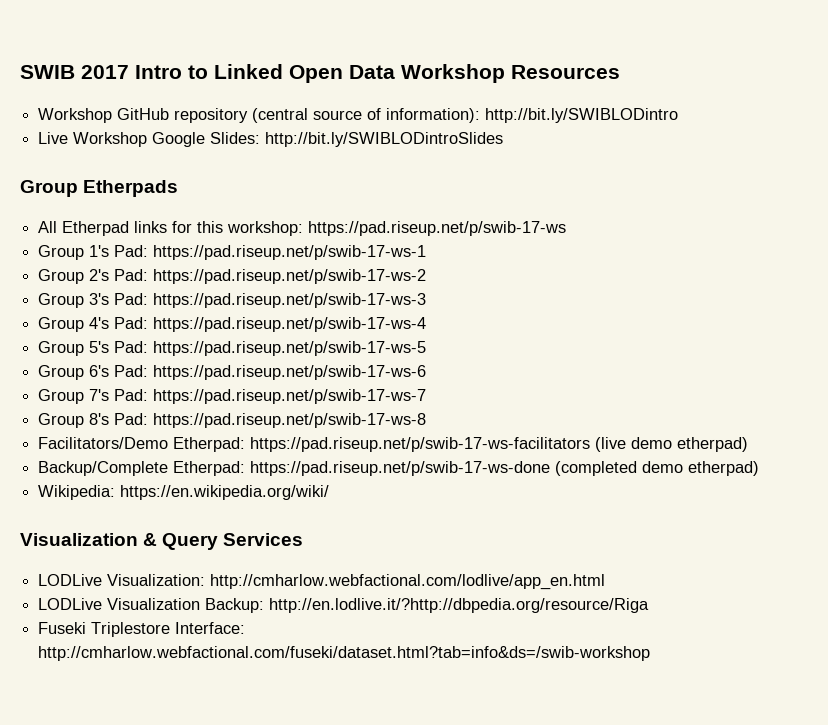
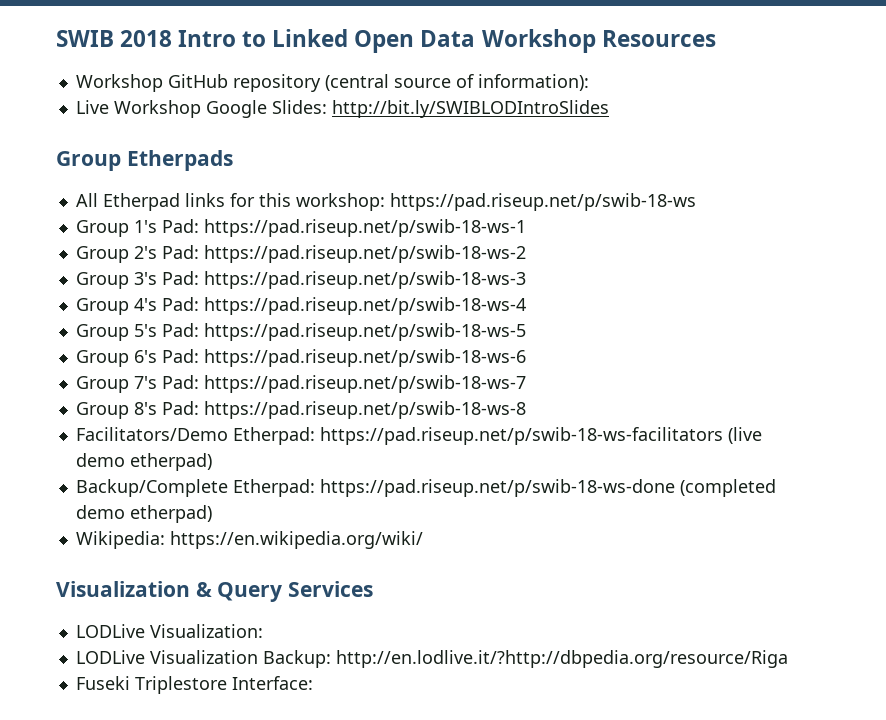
- SWIB 2017 Intro to Linked Open Data Workshop Resources
+ SWIB 2018 Intro to Linked Open Data Workshop Resources
- Workshop GitHub repository (central source of information): http://bit.ly/SWIBLODintro
+ Workshop GitHub repository (central source of information):
- Live Workshop Google Slides: http://bit.ly/SWIBLODintroSlides
+ Live Workshop Google Slides: http://bit.ly/SWIBLODIntroSlides
- All Etherpad links for this workshop: https://pad.riseup.net/p/swib-17-ws
+ All Etherpad links for this workshop: https://pad.riseup.net/p/swib-18-ws
- Group 1's Pad: https://pad.riseup.net/p/swib-17-ws-1
+ Group 1's Pad: https://pad.riseup.net/p/swib-18-ws-1
- Group 2's Pad: https://pad.riseup.net/p/swib-17-ws-2
+ Group 2's Pad: https://pad.riseup.net/p/swib-18-ws-2
- Group 3's Pad: https://pad.riseup.net/p/swib-17-ws-3
+ Group 3's Pad: https://pad.riseup.net/p/swib-18-ws-3
- Group 4's Pad: https://pad.riseup.net/p/swib-17-ws-4
+ Group 4's Pad: https://pad.riseup.net/p/swib-18-ws-4
- Group 5's Pad: https://pad.riseup.net/p/swib-17-ws-5
+ Group 5's Pad: https://pad.riseup.net/p/swib-18-ws-5
- Group 6's Pad: https://pad.riseup.net/p/swib-17-ws-6
+ Group 6's Pad: https://pad.riseup.net/p/swib-18-ws-6
- Group 7's Pad: https://pad.riseup.net/p/swib-17-ws-7
+ Group 7's Pad: https://pad.riseup.net/p/swib-18-ws-7
- Group 8's Pad: https://pad.riseup.net/p/swib-17-ws-8
+ Group 8's Pad: https://pad.riseup.net/p/swib-18-ws-8
- Facilitators/Demo Etherpad: https://pad.riseup.net/p/swib-17-ws-facilitators (live demo etherpad)
+ Facilitators/Demo Etherpad: https://pad.riseup.net/p/swib-18-ws-facilitators (live demo etherpad)
- Backup/Complete Etherpad: https://pad.riseup.net/p/swib-17-ws-done (completed demo etherpad)
+ Backup/Complete Etherpad: https://pad.riseup.net/p/swib-18-ws-done (completed demo etherpad)
- LODLive Visualization: http://cmharlow.webfactional.com/lodlive/app_en.html
+ LODLive Visualization:
- Fuseki Triplestore Interface: http://cmharlow.webfactional.com/fuseki/dataset.html?tab=info&ds=/swib-workshop
+ Fuseki Triplestore Interface:

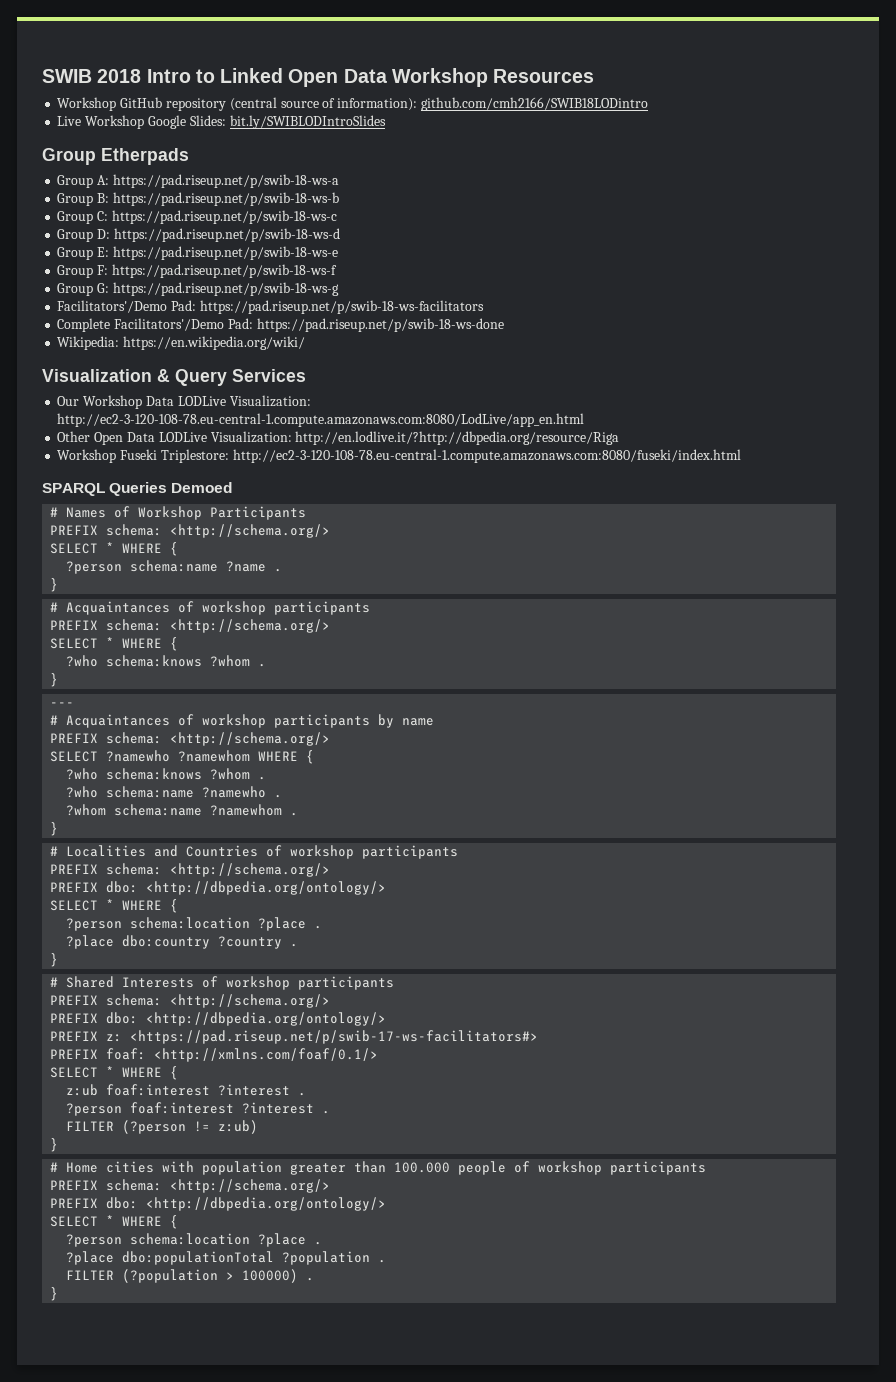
- Workshop GitHub repository (central source of information):
+ Workshop GitHub repository (central source of information): github.com/cmh2166/SWIB18LODintro
- Live Workshop Google Slides: http://bit.ly/SWIBLODIntroSlides
+ Live Workshop Google Slides: bit.ly/SWIBLODIntroSlides
- All Etherpad links for this workshop: https://pad.riseup.net/p/swib-18-ws
- Group 1's Pad: https://pad.riseup.net/p/swib-18-ws-1
- Group 2's Pad: https://pad.riseup.net/p/swib-18-ws-2
- Group 3's Pad: https://pad.riseup.net/p/swib-18-ws-3
- Group 4's Pad: https://pad.riseup.net/p/swib-18-ws-4
- Group 5's Pad: https://pad.riseup.net/p/swib-18-ws-5
- Group 6's Pad: https://pad.riseup.net/p/swib-18-ws-6
- Group 7's Pad: https://pad.riseup.net/p/swib-18-ws-7
- Group 8's Pad: https://pad.riseup.net/p/swib-18-ws-8
- Facilitators/Demo Etherpad: https://pad.riseup.net/p/swib-18-ws-facilitators (live demo etherpad)
- Backup/Complete Etherpad: https://pad.riseup.net/p/swib-18-ws-done (completed demo etherpad)
+ Group A: https://pad.riseup.net/p/swib-18-ws-a
+ Group B: https://pad.riseup.net/p/swib-18-ws-b
+ Group C: https://pad.riseup.net/p/swib-18-ws-c
+ Group D: https://pad.riseup.net/p/swib-18-ws-d
+ Group E: https://pad.riseup.net/p/swib-18-ws-e
+ Group F: https://pad.riseup.net/p/swib-18-ws-f
+ Group G: https://pad.riseup.net/p/swib-18-ws-g
+ Facilitators'/Demo Pad: https://pad.riseup.net/p/swib-18-ws-facilitators
+ Complete Facilitators'/Demo Pad: https://pad.riseup.net/p/swib-18-ws-done
- LODLive Visualization:
- LODLive Visualization Backup: http://en.lodlive.it/?http://dbpedia.org/resource/Riga
- Fuseki Triplestore Interface:
+ Our Workshop Data LODLive Visualization: http://ec2-3-120-108-78.eu-central-1.compute.amazonaws.com:8080/LodLive/app_en.html
+ Other Open Data LODLive Visualization: http://en.lodlive.it/?http://dbpedia.org/resource/Riga
+ Workshop Fuseki Triplestore: http://ec2-3-120-108-78.eu-central-1.compute.amazonaws.com:8080/fuseki/index.html
+ SPARQL Queries Demoed
+ # Names of Workshop Participants
+ PREFIX schema: <http://schema.org/>
+ SELECT * WHERE {
+ ?person schema:name ?name .
+ }
+ # Acquaintances of workshop participants
+ PREFIX schema: <http://schema.org/>
+ SELECT * WHERE {
+ ?who schema:knows ?whom .
+ }
+ ---
+ # Acquaintances of workshop participants by name
+ PREFIX schema: <http://schema.org/>
+ SELECT ?namewho ?namewhom WHERE {
+ ?who schema:knows ?whom .
+ ?who schema:name ?namewho .
+ ?whom schema:name ?namewhom .
+ }
+ # Localities and Countries of workshop participants
+ PREFIX schema: <http://schema.org/>
+ PREFIX dbo: <http://dbpedia.org/ontology/>
+ SELECT * WHERE {
+ ?person schema:location ?place .
+ ?place dbo:country ?country .
+ }
+ # Shared Interests of workshop participants
+ PREFIX schema: <http://schema.org/>
+ PREFIX dbo: <http://dbpedia.org/ontology/>
+ PREFIX z: <https://pad.riseup.net/p/swib-17-ws-facilitators#>
+ PREFIX foaf: <http://xmlns.com/foaf/0.1/>
+ SELECT * WHERE {
+ z:ub foaf:interest ?interest .
+ ?person foaf:interest ?interest .
+ FILTER (?person != z:ub)
+ }
+ # Home cities with population greater than 100.000 people of workshop participants
+ PREFIX schema: <http://schema.org/>
+ PREFIX dbo: <http://dbpedia.org/ontology/>
+ SELECT * WHERE {
+ ?person schema:location ?place .
+ ?place dbo:populationTotal ?population .
+ FILTER (?population > 100000) .
+ }

